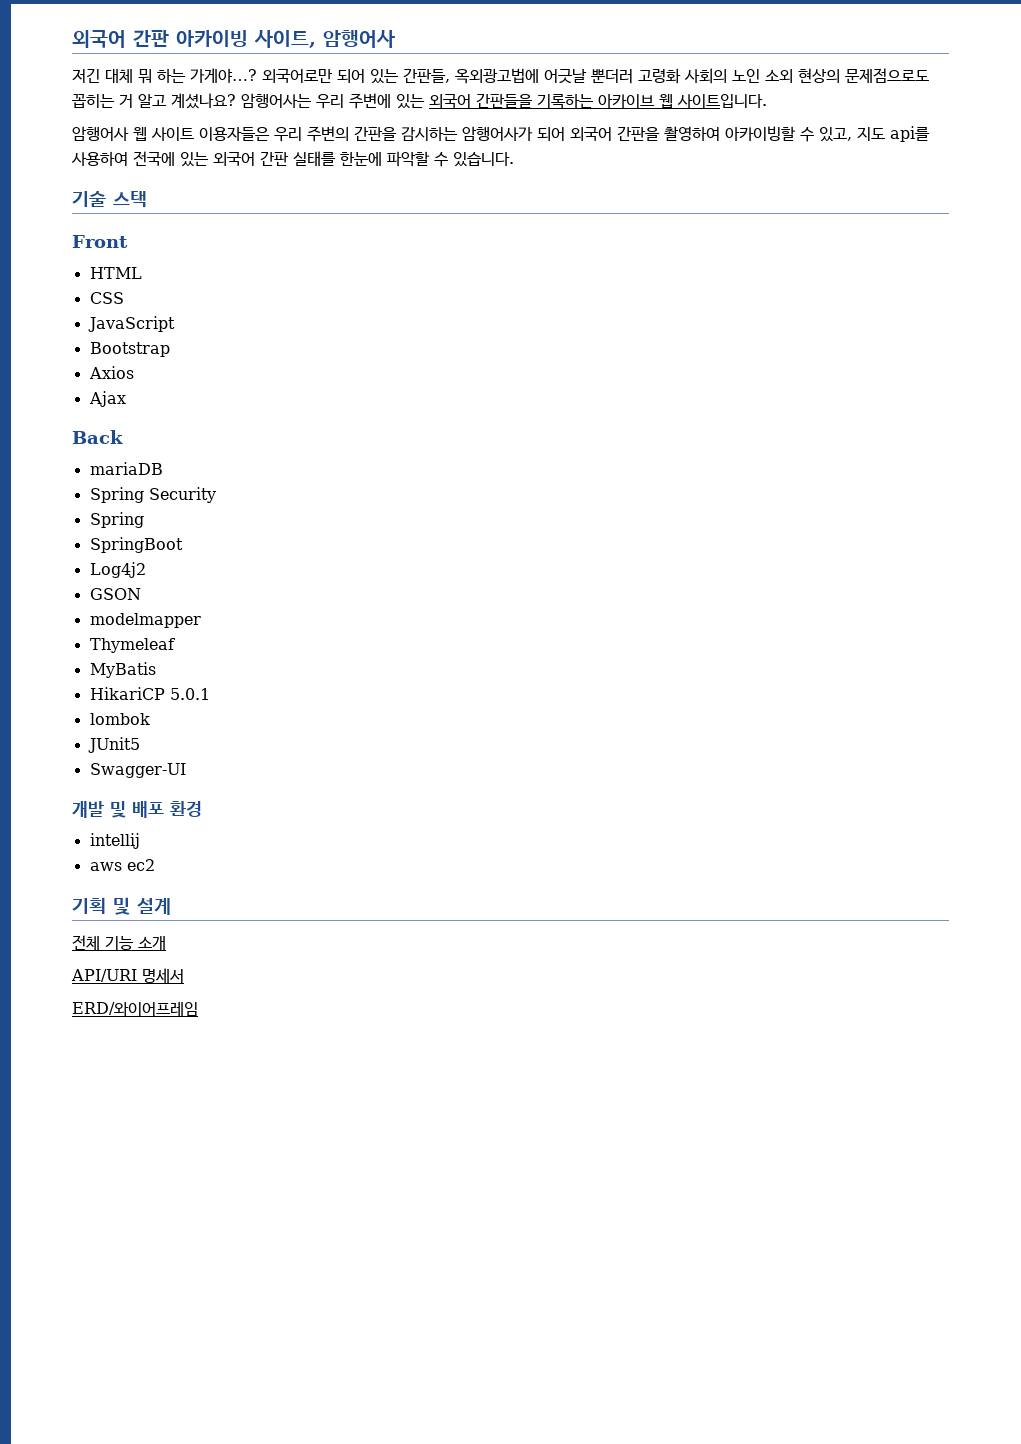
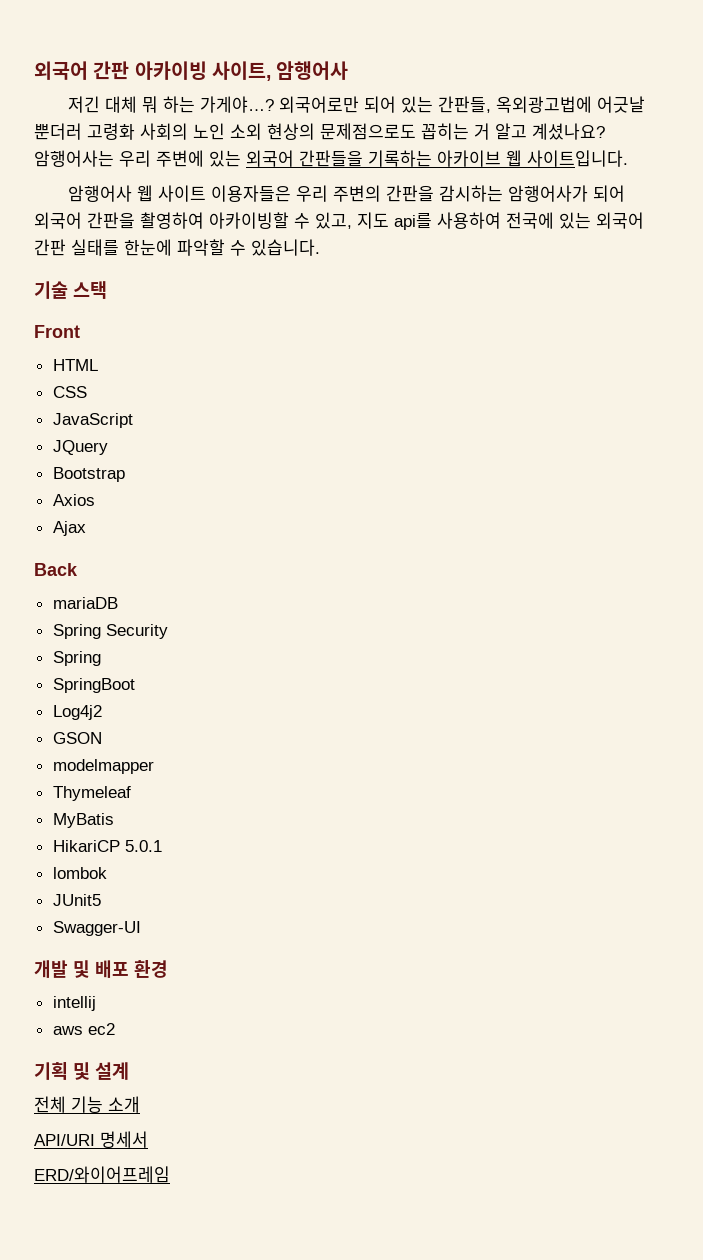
+ JQuery

